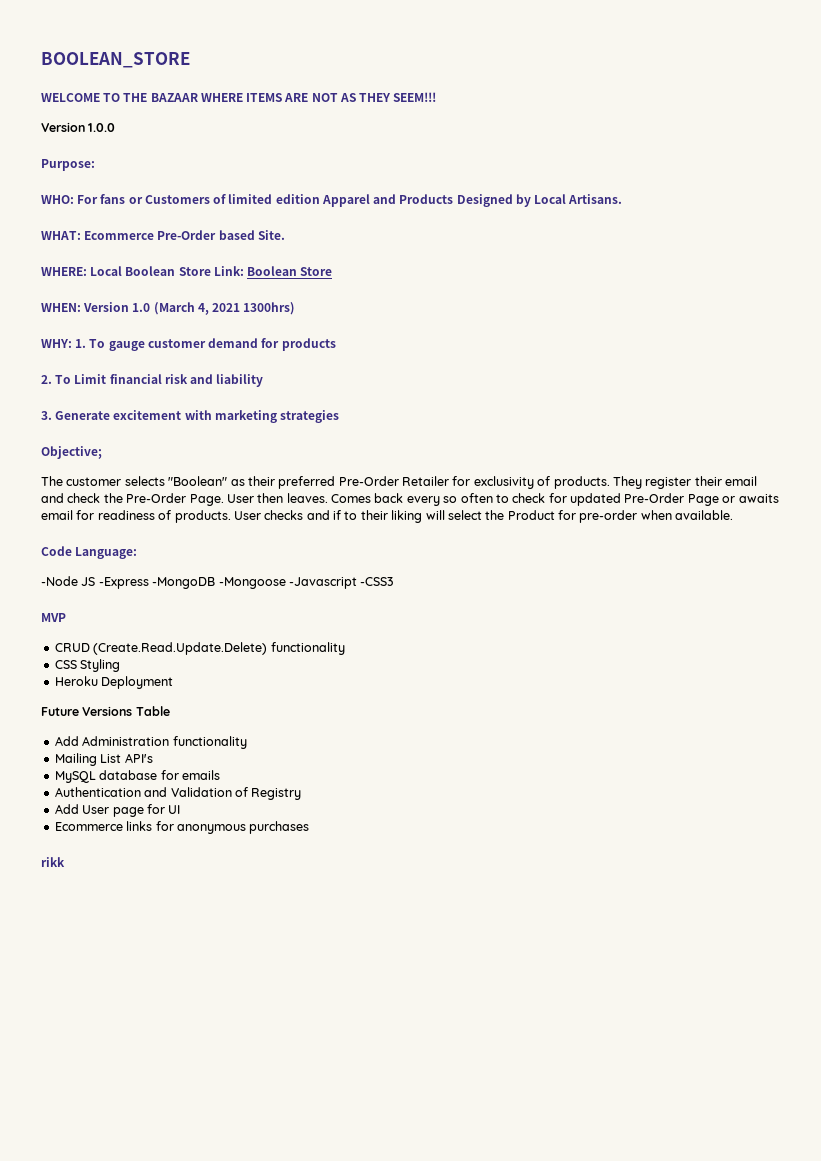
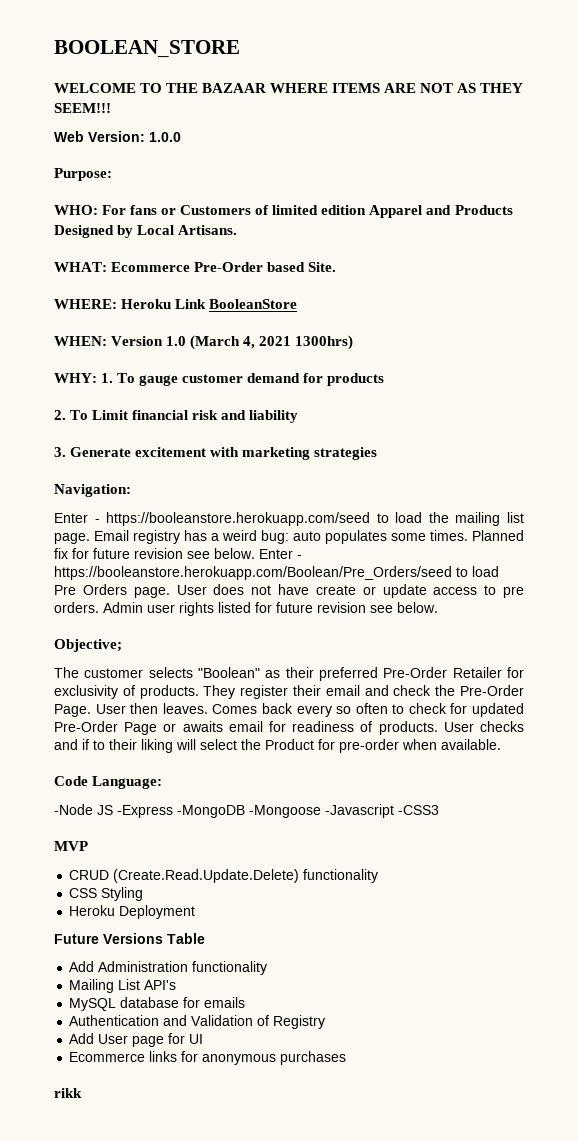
- Version 1.0.0
+ Web Version: 1.0.0
- WHERE: Local Boolean Store Link: Boolean Store
+ WHERE: Heroku Link BooleanStore
+ Navigation:
+ Enter - https://booleanstore.herokuapp.com/seed to load the mailing list page. Email registry has a weird bug: auto populates some times. Planned fix for future revision see below. Enter - https://booleanstore.herokuapp.com/Boolean/Pre_Orders/seed to load Pre Orders page. User does not have create or update access to pre orders. Admin user rights listed for future revision see below.

